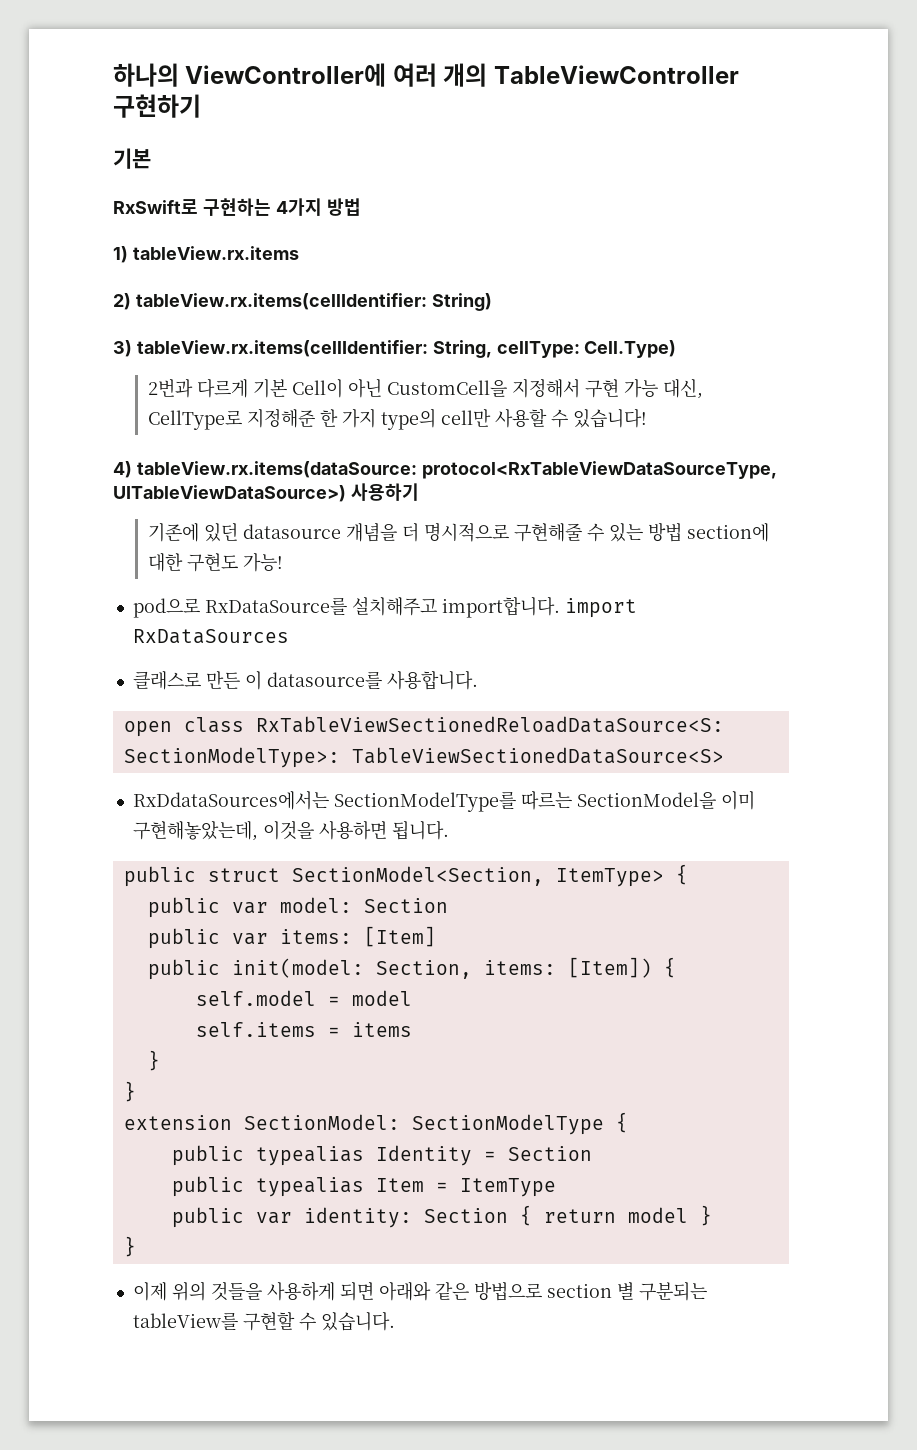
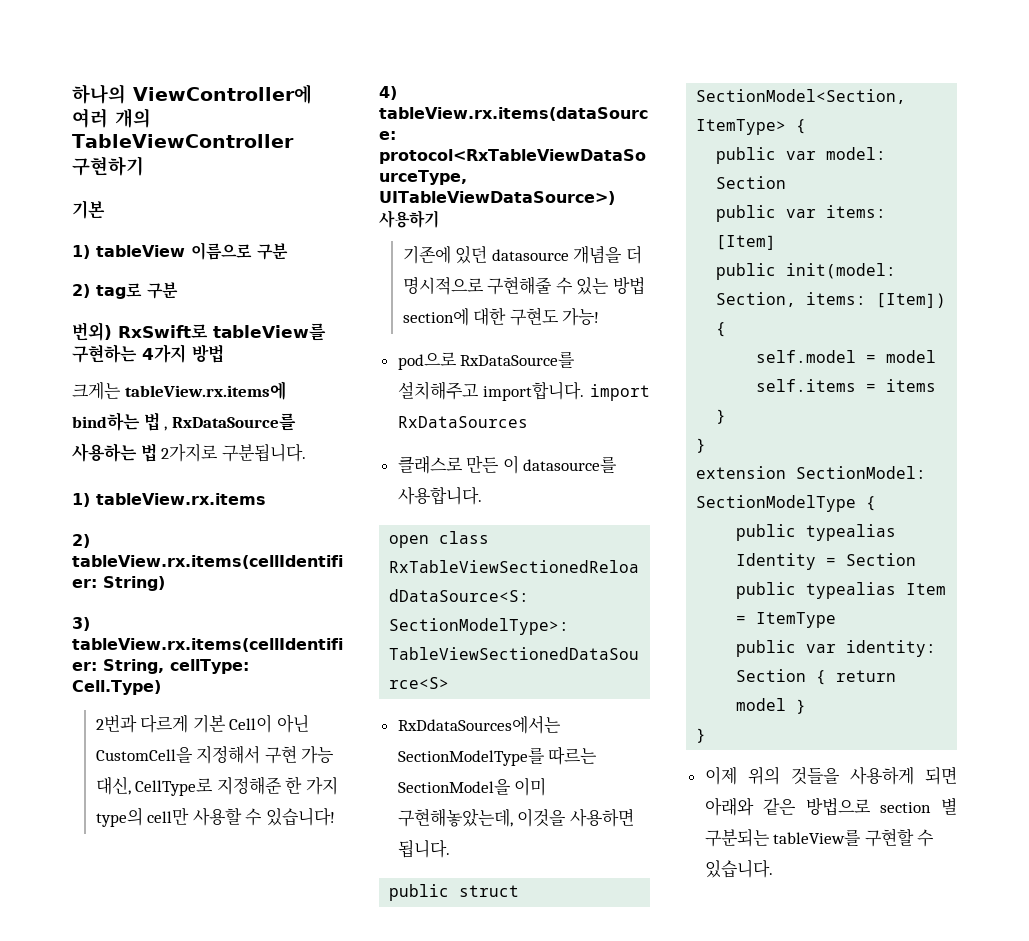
- RxSwift로 구현하는 4가지 방법
+ 1) tableView 이름으로 구분
+ 2) tag로 구분
+ 번외) RxSwift로 tableView를 구현하는 4가지 방법
+ 크게는 tableView.rx.items에 bind하는 법 , RxDataSource를 사용하는 법 2가지로 구분됩니다.

